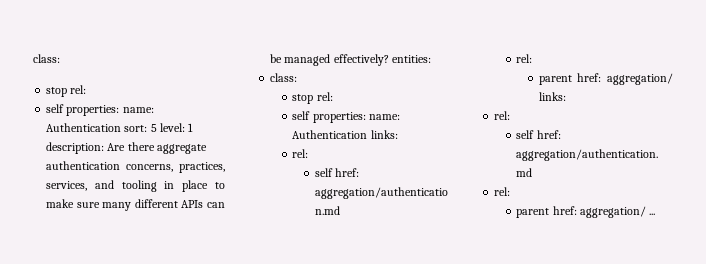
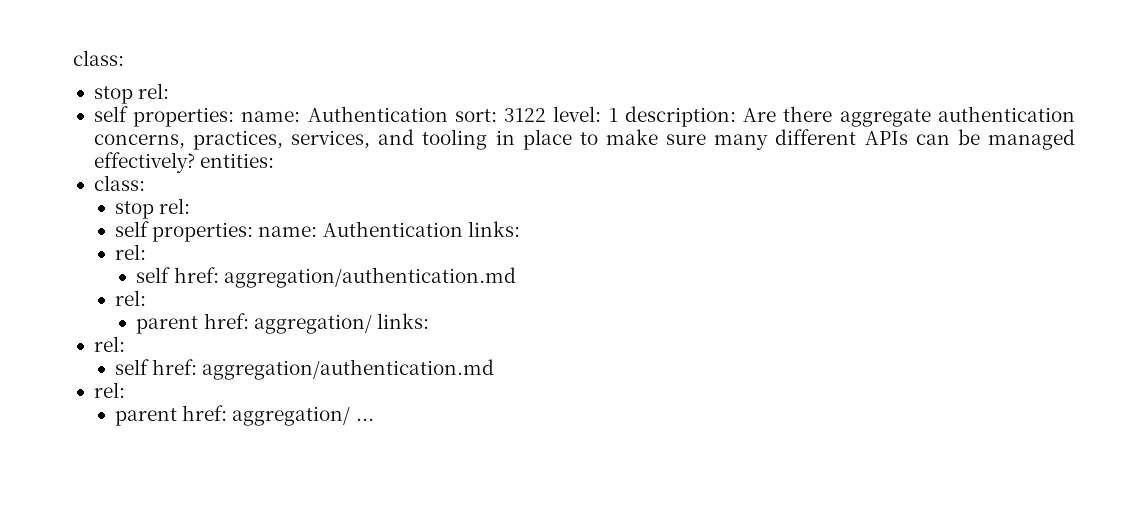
- self properties: name: Authentication sort: 5 level: 1 description: Are there aggregate authentication concerns, practices, services, and tooling in place to make sure many different APIs can be managed effectively? entities:
+ self properties: name: Authentication sort: 3122 level: 1 description: Are there aggregate authentication concerns, practices, services, and tooling in place to make sure many different APIs can be managed effectively? entities:

